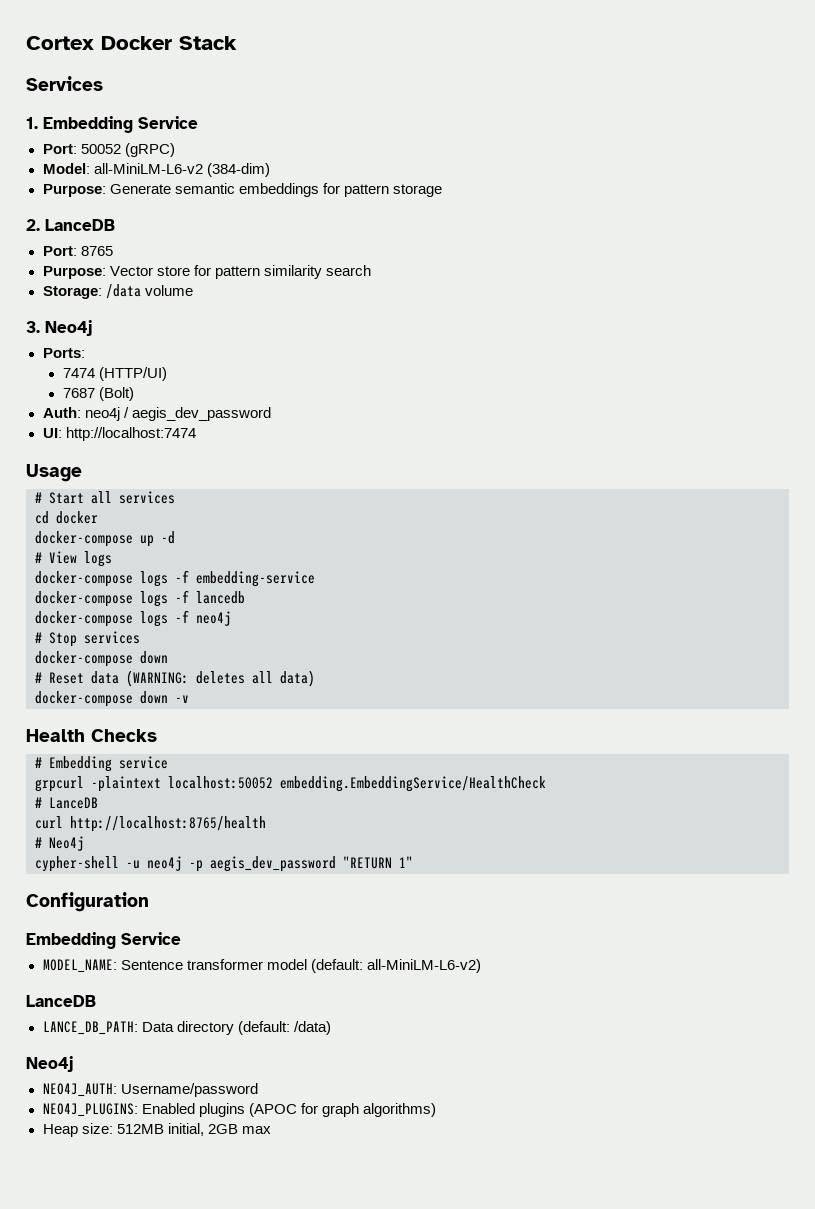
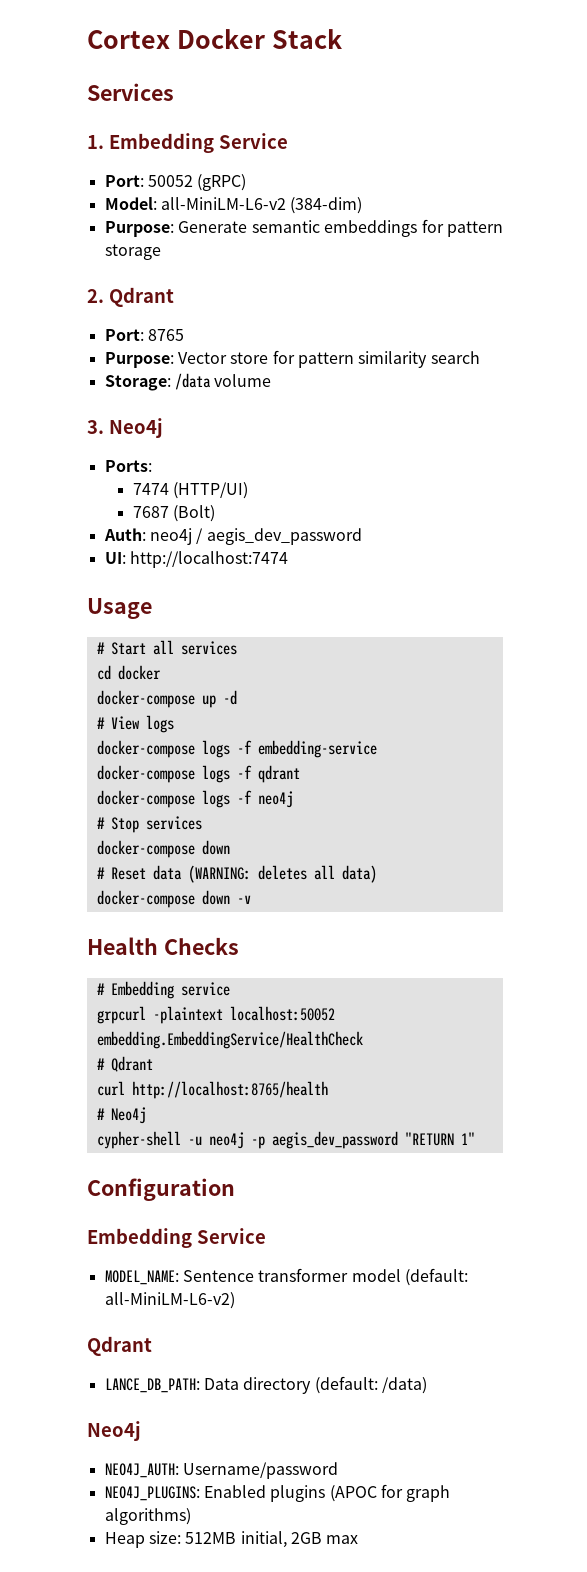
- 2. LanceDB
+ 2. Qdrant
- docker-compose logs -f lancedb
+ docker-compose logs -f qdrant
- # LanceDB
+ # Qdrant
  MODEL_NAME: Sentence transformer model (default: all-MiniLM-L6-v2)
- LanceDB
+ Qdrant

